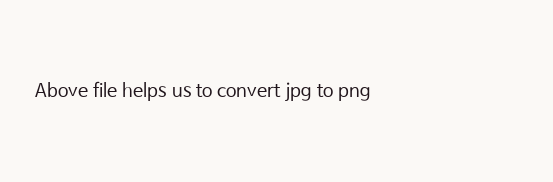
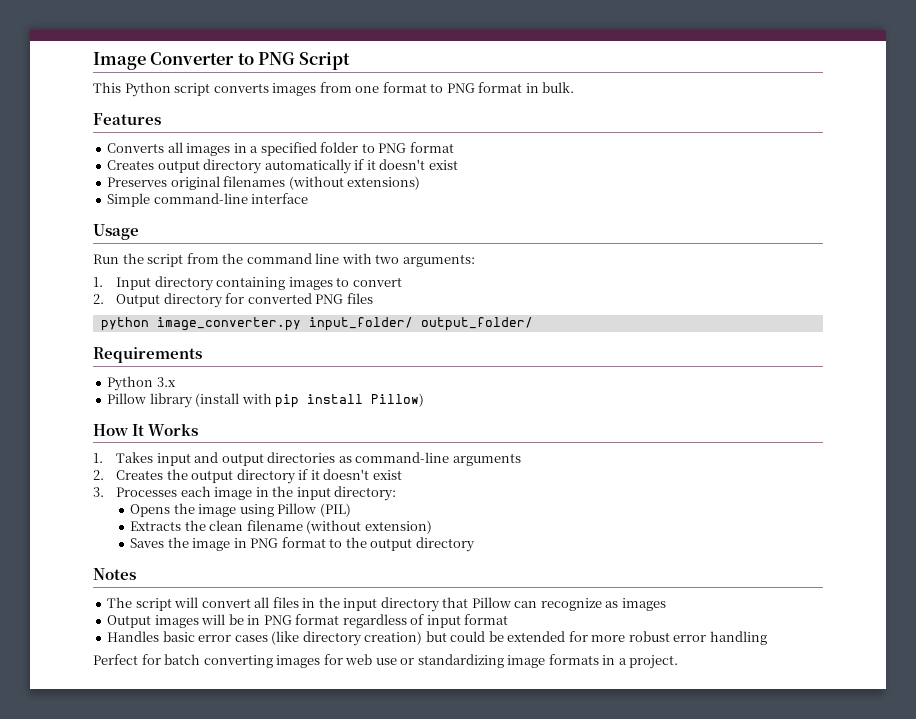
- Above file helps us to convert jpg to png
+ Image Converter to PNG Script
+ This Python script converts images from one format to PNG format in bulk.
+ Features
+ Converts all images in a specified folder to PNG format
+ Creates output directory automatically if it doesn't exist
+ Preserves original filenames (without extensions)
+ Simple command-line interface
+ Usage
+ Run the script from the command line with two arguments:
+ 1. Input directory containing images to convert
+ 2. Output directory for converted PNG files
+ python image_converter.py input_folder/ output_folder/
+ Requirements
+ Python 3.x
+ Pillow library (install with pip install Pillow)
+ How It Works
+ 1. Takes input and output directories as command-line arguments
+ 2. Creates the output directory if it doesn't exist
+ 3. Processes each image in the input directory:
+ Opens the image using Pillow (PIL)
+ Extracts the clean filename (without extension)
+ Saves the image in PNG format to the output directory
+ Notes
+ The script will convert all files in the input directory that Pillow can recognize as images
+ Output images will be in PNG format regardless of input format
+ Handles basic error cases (like directory creation) but could be extended for more robust error handling
+ Perfect for batch converting images for web use or standardizing image formats in a project.

